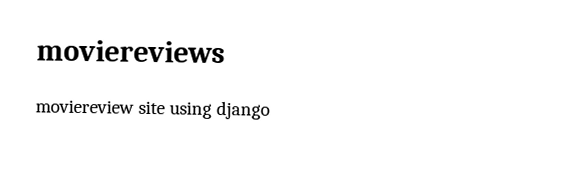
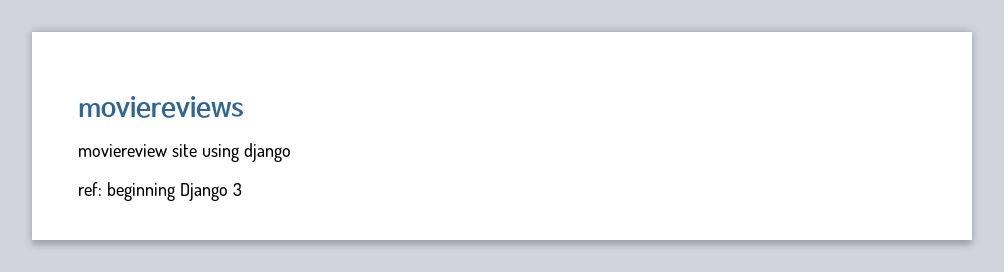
+ ref: beginning Django 3

